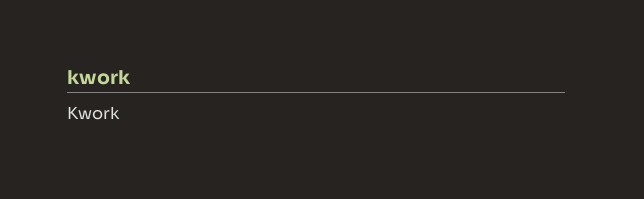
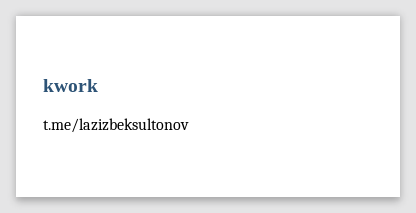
- Kwork
+ t.me/lazizbeksultonov

